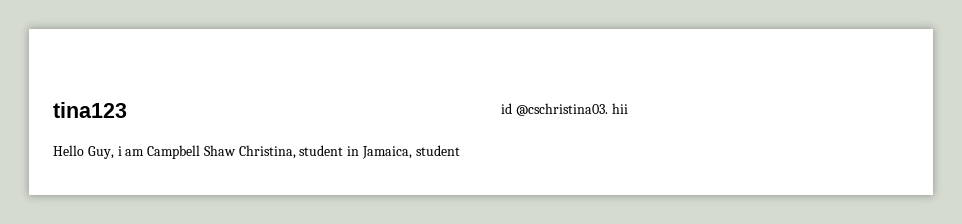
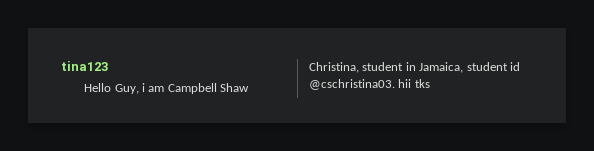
- Hello Guy, i am Campbell Shaw Christina, student in Jamaica, student id @cschristina03. hii
+ Hello Guy, i am Campbell Shaw Christina, student in Jamaica, student id @cschristina03. hii tks

